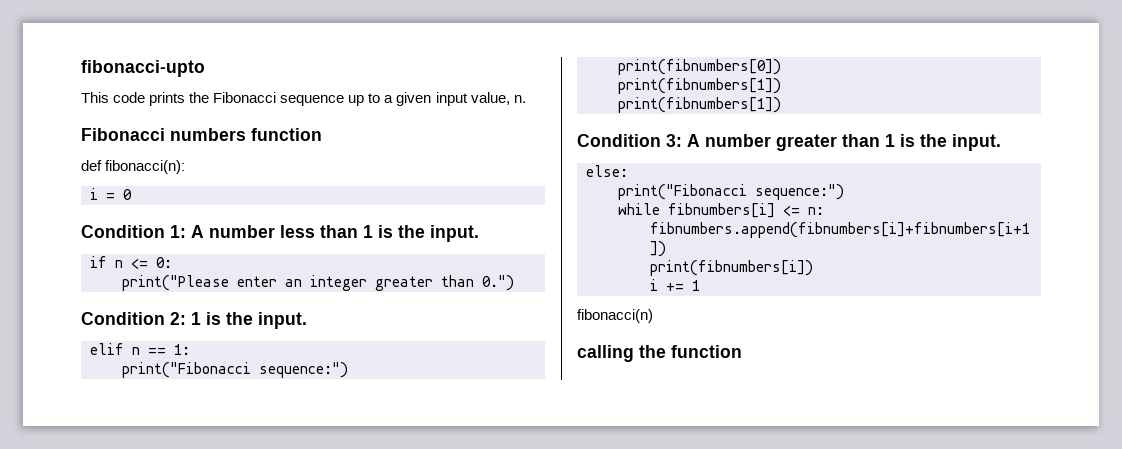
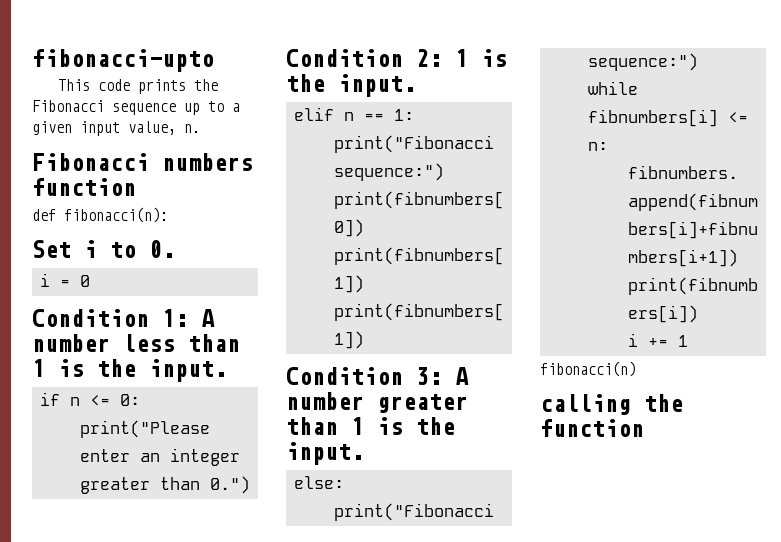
+ Set i to 0.

